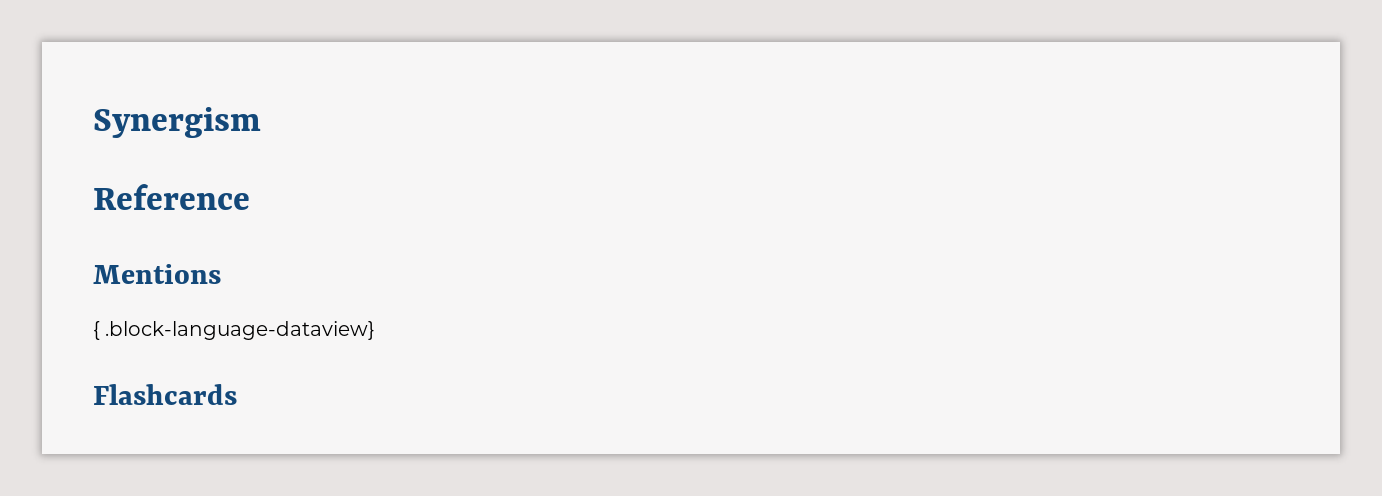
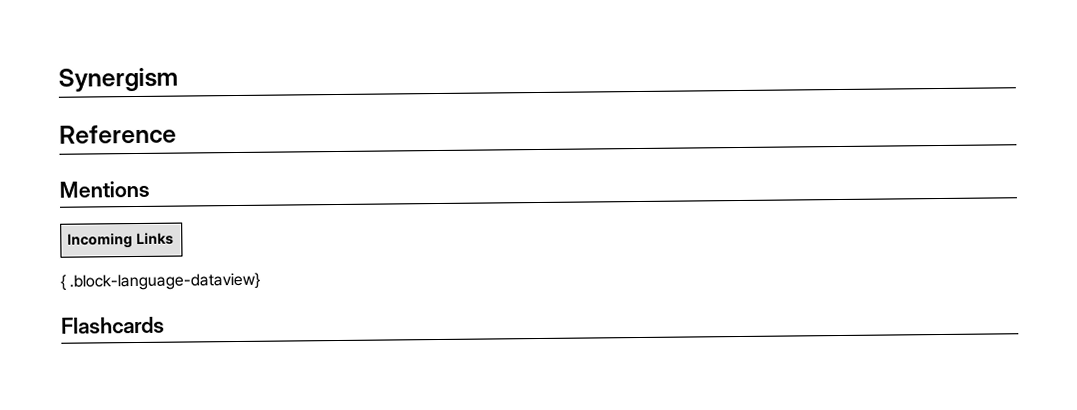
+ Incoming Links

